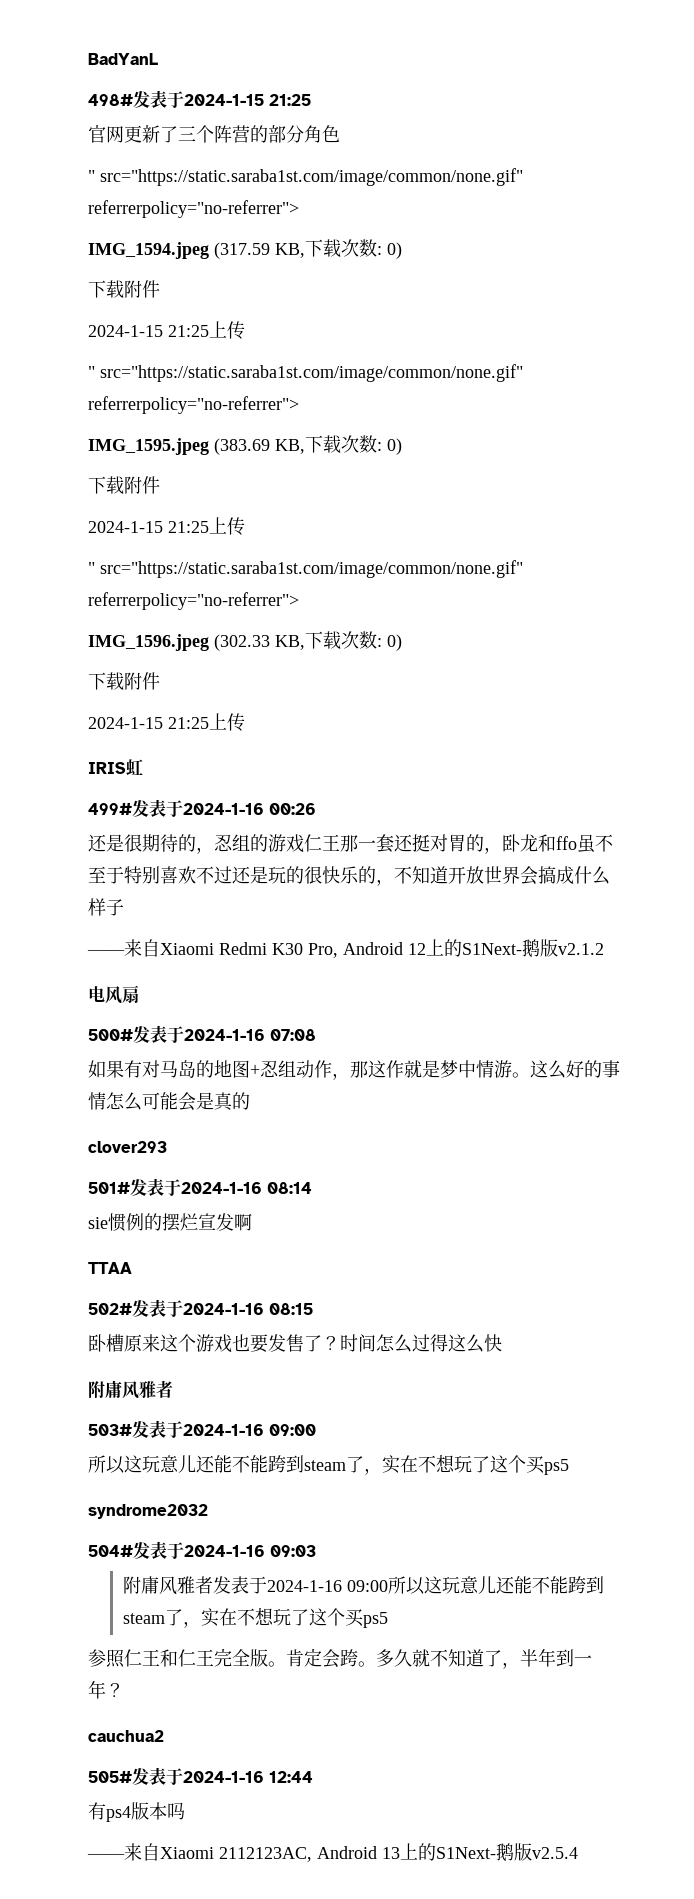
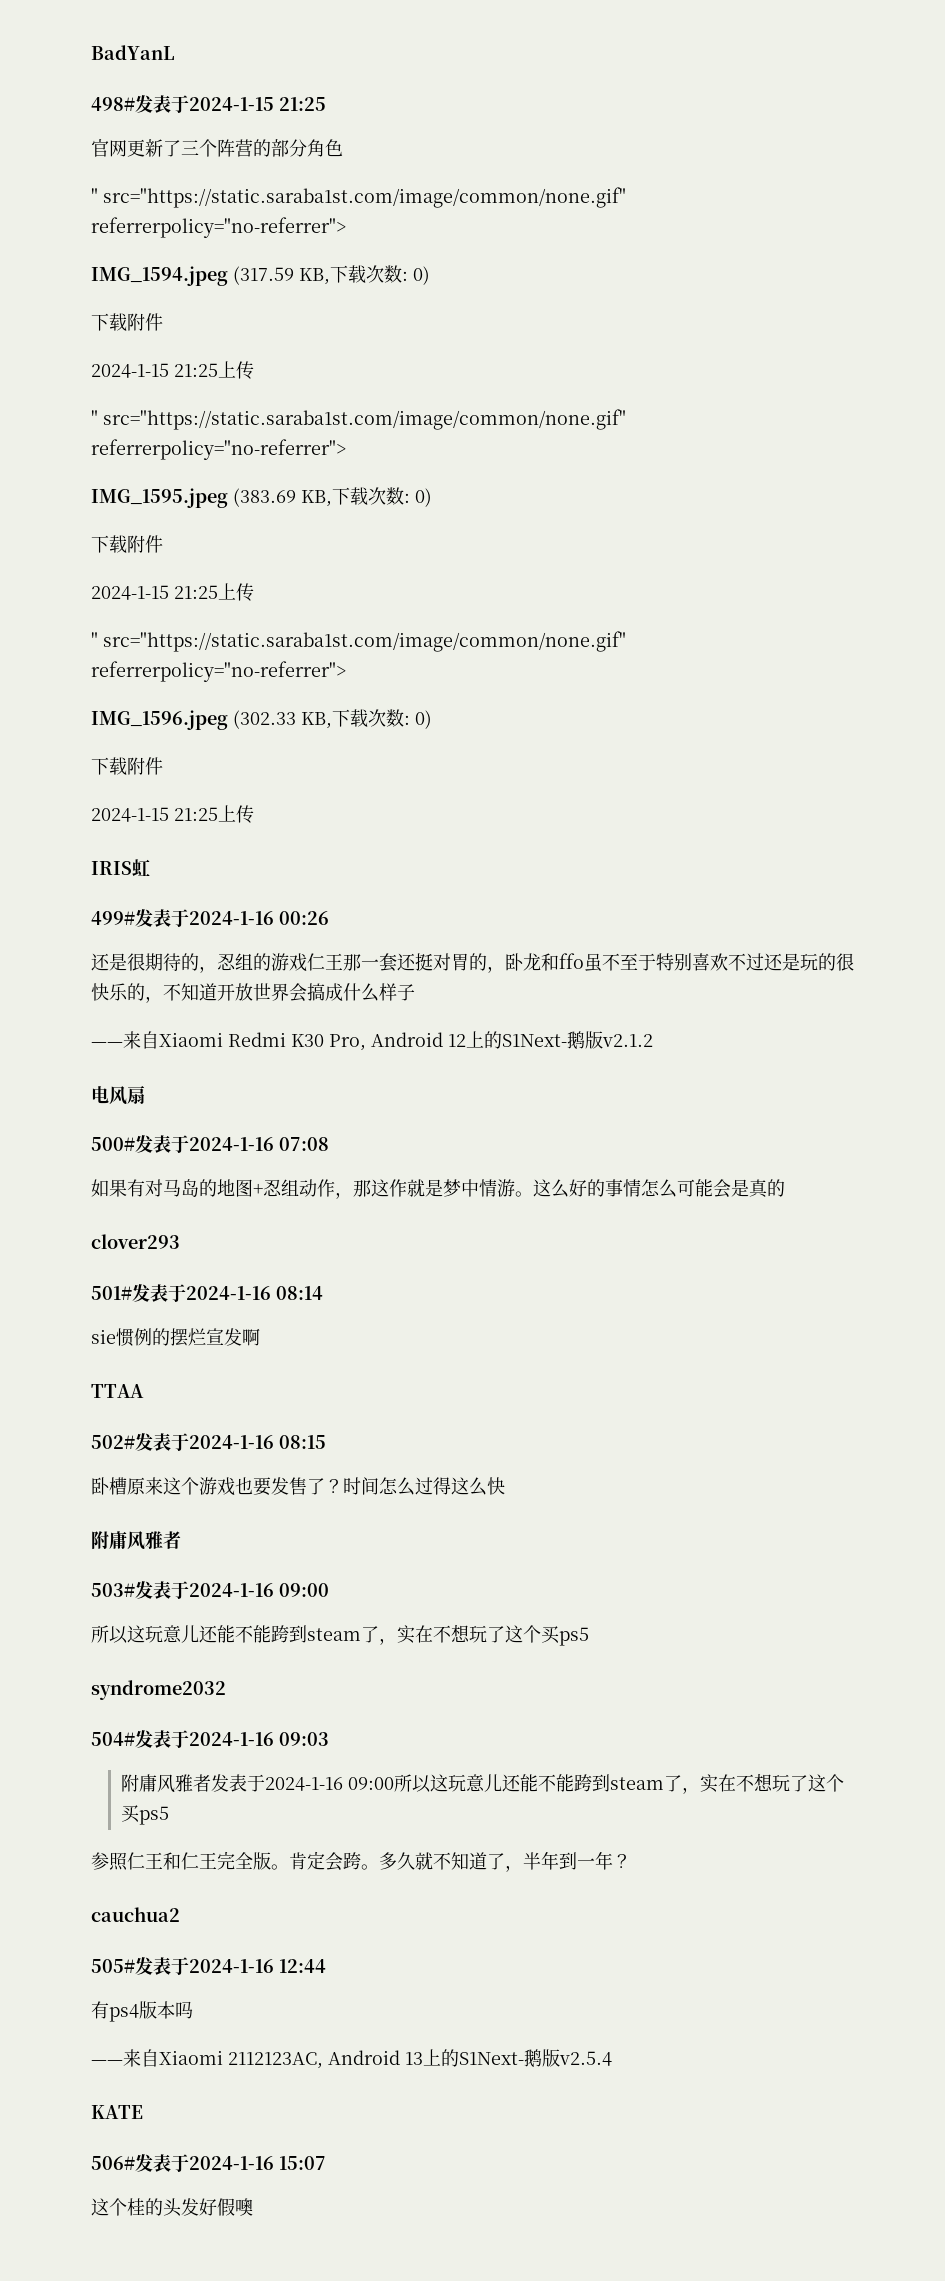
+ KATE
+ 506#发表于2024-1-16 15:07
+ 这个桂的头发好假噢

